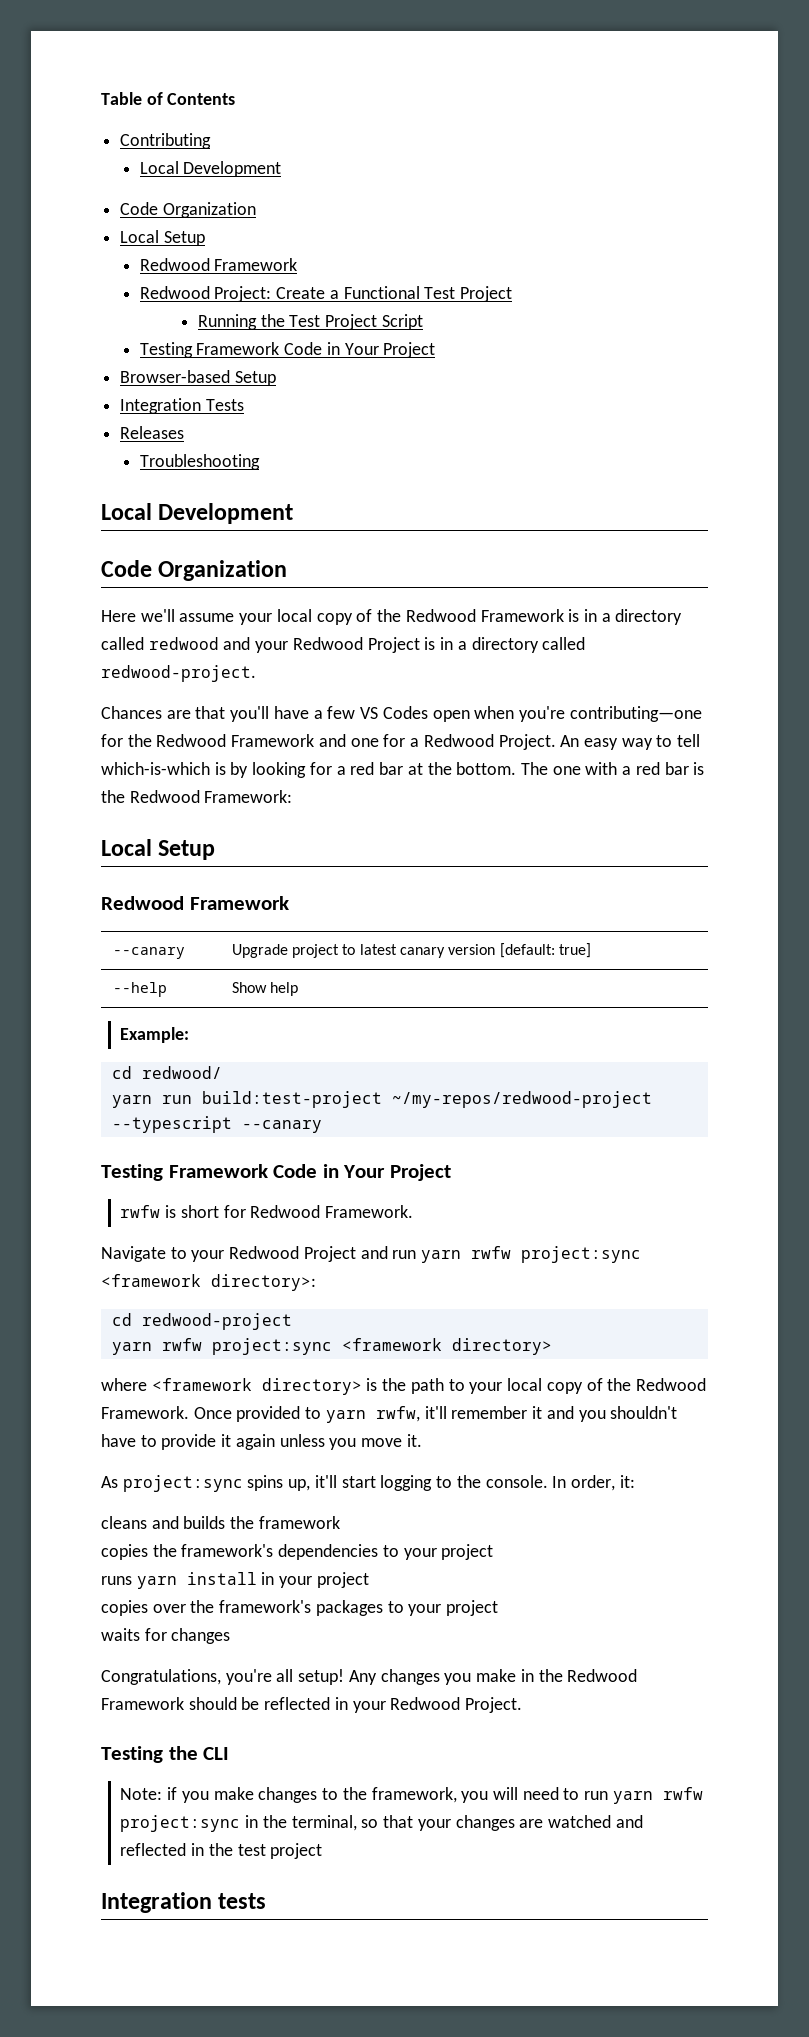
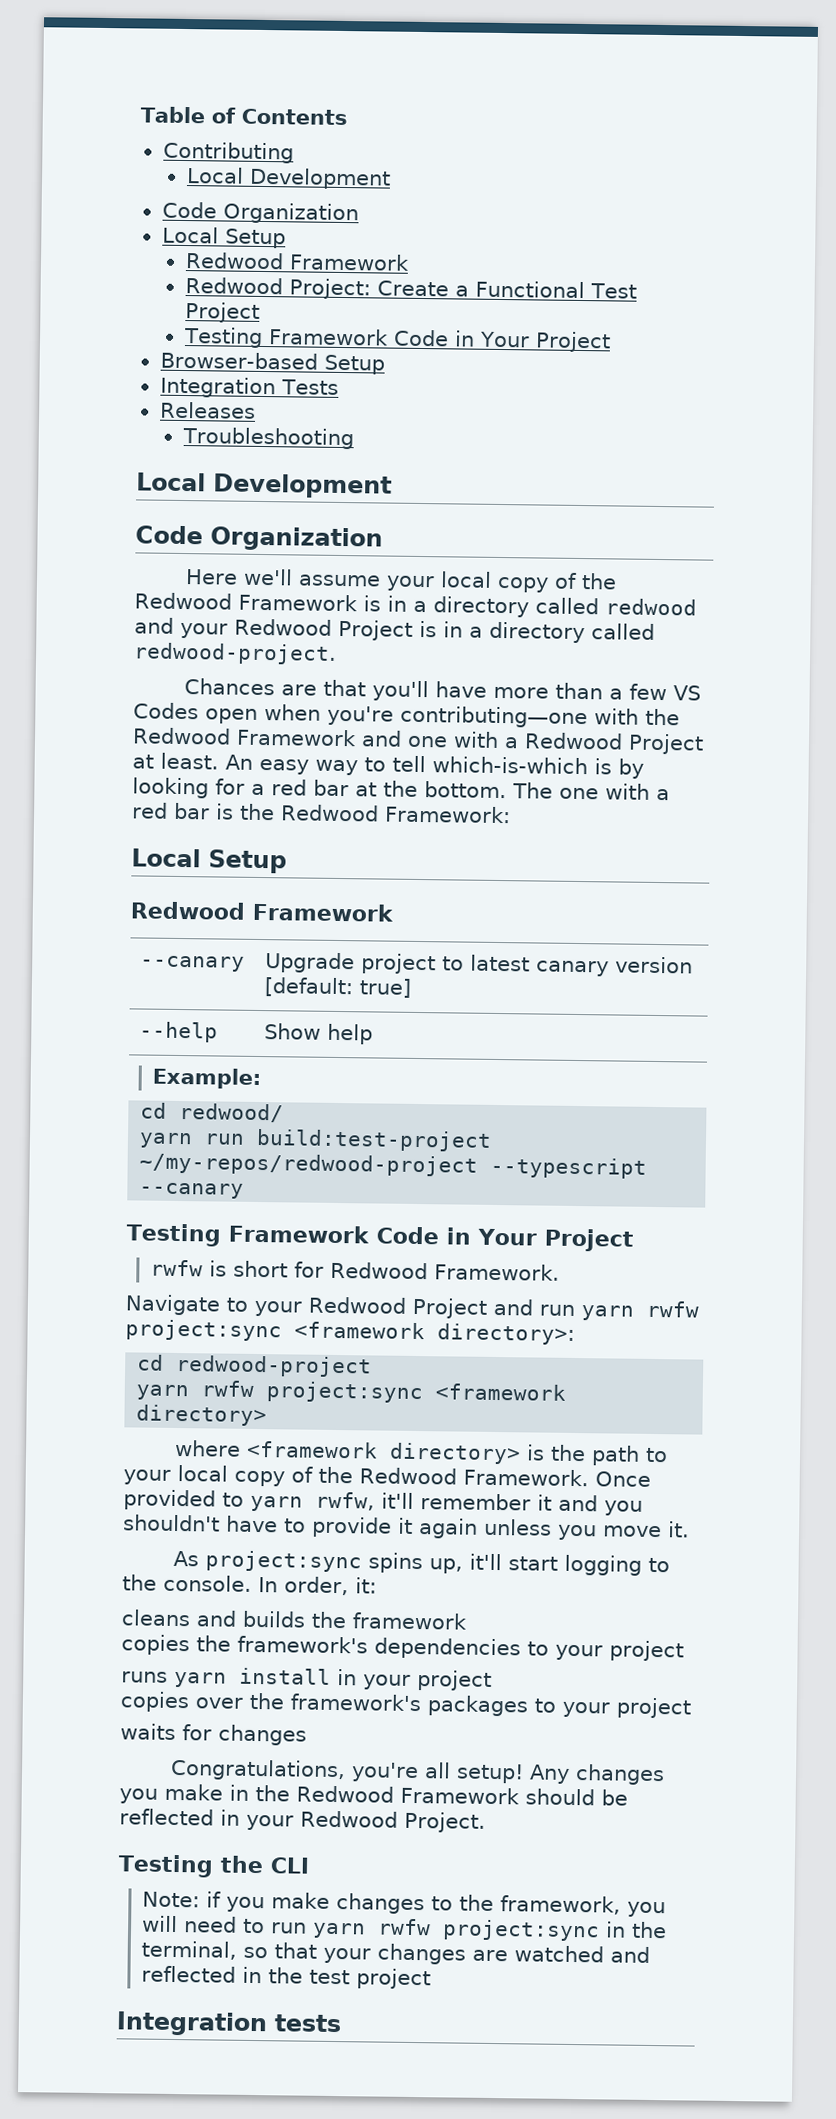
- Running the Test Project Script
- Chances are that you'll have a few VS Codes open when you're contributing—one for the Redwood Framework and one for a Redwood Project.
+ Chances are that you'll have more than a few VS Codes open when you're contributing—one with the Redwood Framework and one with a Redwood Project at least.

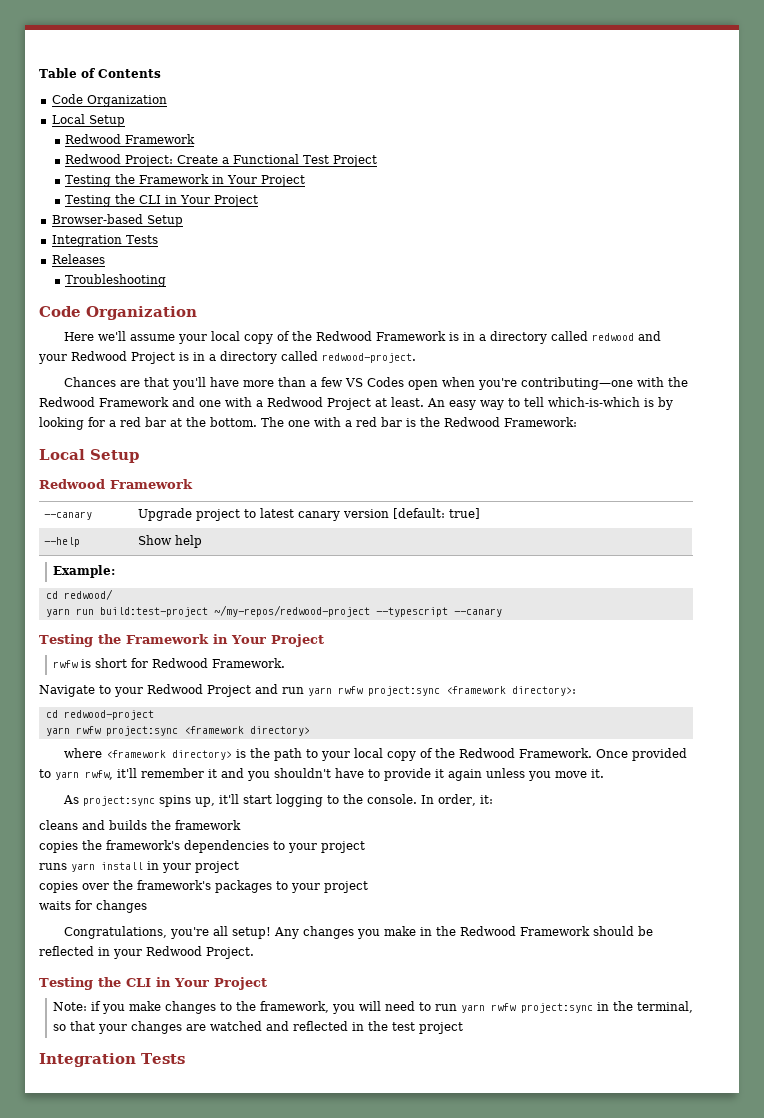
- Contributing
- Local Development
  Redwood Project: Create a Functional Test Project
- Testing Framework Code in Your Project
+ Testing the Framework in Your Project
+ Testing the CLI in Your Project
  Troubleshooting
- Local Development
  yarn run build:test-project ~/my-repos/redwood-project --typescript --canary
- Testing Framework Code in Your Project
+ Testing the Framework in Your Project
  Any changes you make in the Redwood Framework should be reflected in your Redwood Project.
- Testing the CLI
+ Testing the CLI in Your Project
  Note: if you make changes to the framework, you will need to run yarn rwfw project:sync in the terminal, so that your changes are watched and reflected in the test project
- Integration tests
+ Integration Tests

